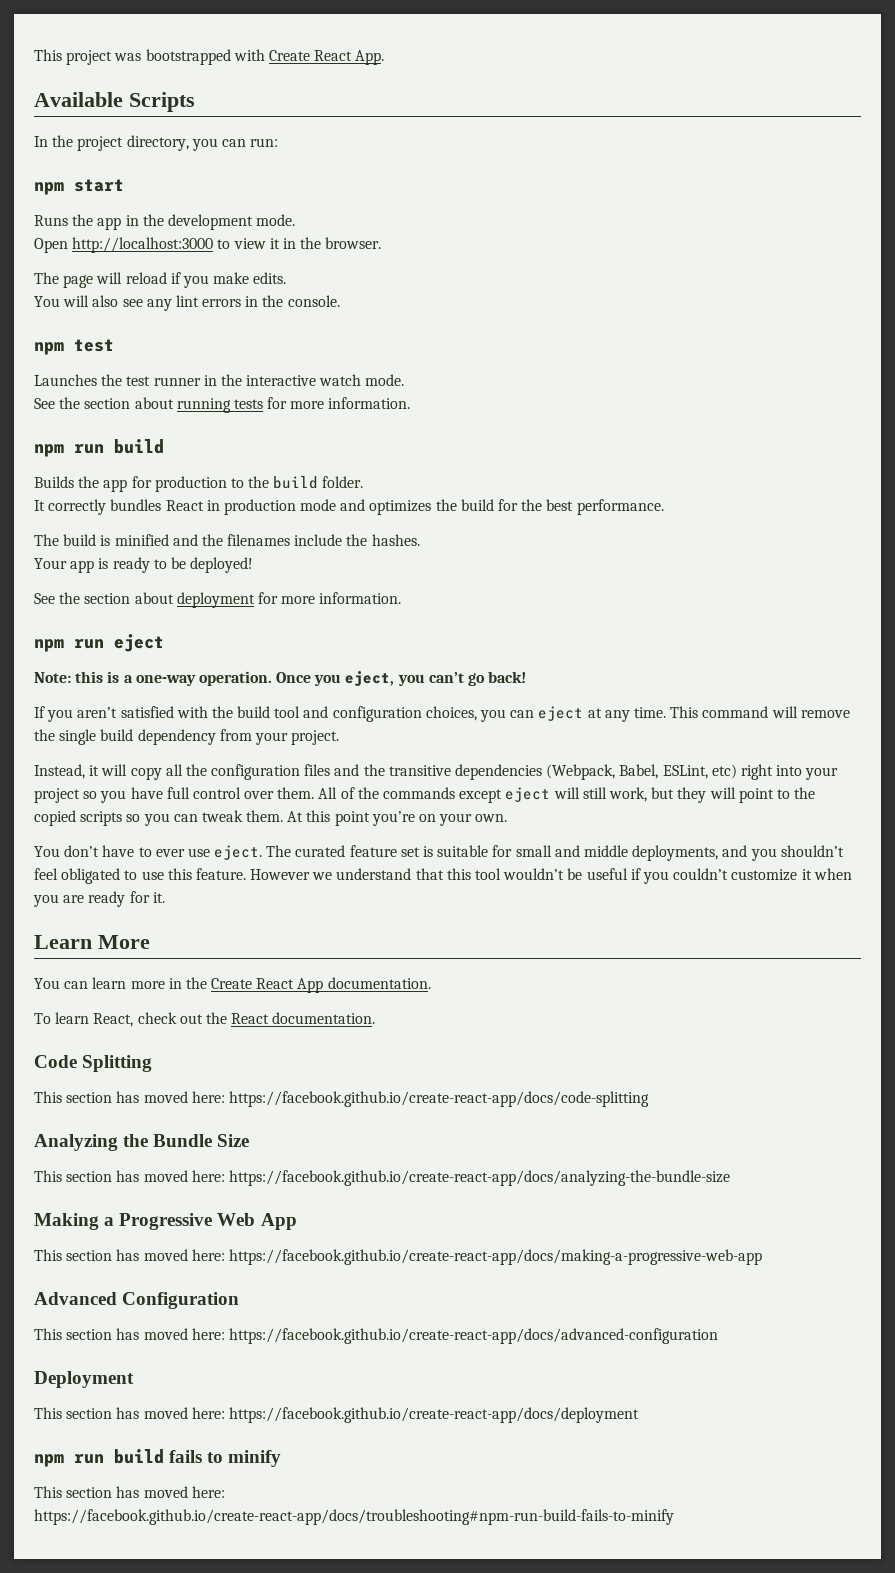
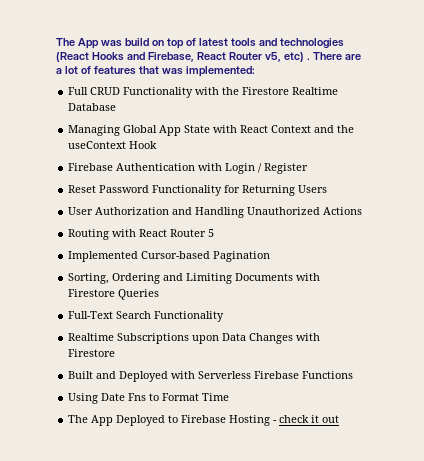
- This project was bootstrapped with Create React App.
- Available Scripts
- In the project directory, you can run:
- npm start
- Runs the app in the development mode.
- Open http://localhost:3000 to view it in the browser.
- The page will reload if you make edits.
- You will also see any lint errors in the console.
- npm test
- Launches the test runner in the interactive watch mode.
- See the section about running tests for more information.
- npm run build
- Builds the app for production to the build folder.
- It correctly bundles React in production mode and optimizes the build for the best performance.
- The build is minified and the filenames include the hashes.
- Your app is ready to be deployed!
- See the section about deployment for more information.
- npm run eject
- Note: this is a one-way operation. Once you eject, you can’t go back!
- If you aren’t satisfied with the build tool and configuration choices, you can eject at any time. This command will remove the single build dependency from your project.
- Instead, it will copy all the configuration files and the transitive dependencies (Webpack, Babel, ESLint, etc) right into your project so you have full control over them. All of the commands except eject will still work, but they will point to the copied scripts so you can tweak them. At this point you’re on your own.
- You don’t have to ever use eject. The curated feature set is suitable for small and middle deployments, and you shouldn’t feel obligated to use this feature. However we understand that this tool wouldn’t be useful if you couldn’t customize it when you are ready for it.
- Learn More
- You can learn more in the Create React App documentation.
- To learn React, check out the React documentation.
- Code Splitting
- This section has moved here: https://facebook.github.io/create-react-app/docs/code-splitting
- Analyzing the Bundle Size
- This section has moved here: https://facebook.github.io/create-react-app/docs/analyzing-the-bundle-size
- Making a Progressive Web App
- This section has moved here: https://facebook.github.io/create-react-app/docs/making-a-progressive-web-app
- Advanced Configuration
- This section has moved here: https://facebook.github.io/create-react-app/docs/advanced-configuration
- Deployment
- This section has moved here: https://facebook.github.io/create-react-app/docs/deployment
- npm run build fails to minify
- This section has moved here: https://facebook.github.io/create-react-app/docs/troubleshooting#npm-run-build-fails-to-minify
+ The App was build on top of latest tools and technologies (React Hooks and Firebase, React Router v5, etc) . There are a lot of features that was implemented:
+ Full CRUD Functionality with the Firestore Realtime Database
+ Managing Global App State with React Context and the useContext Hook
+ Firebase Authentication with Login / Register
+ Reset Password Functionality for Returning Users
+ User Authorization and Handling Unauthorized Actions
+ Routing with React Router 5
+ Implemented Cursor-based Pagination
+ Sorting, Ordering and Limiting Documents with Firestore Queries
+ Full-Text Search Functionality
+ Realtime Subscriptions upon Data Changes with Firestore
+ Built and Deployed with Serverless Firebase Functions
+ Using Date Fns to Format Time
+ The App Deployed to Firebase Hosting - check it out

